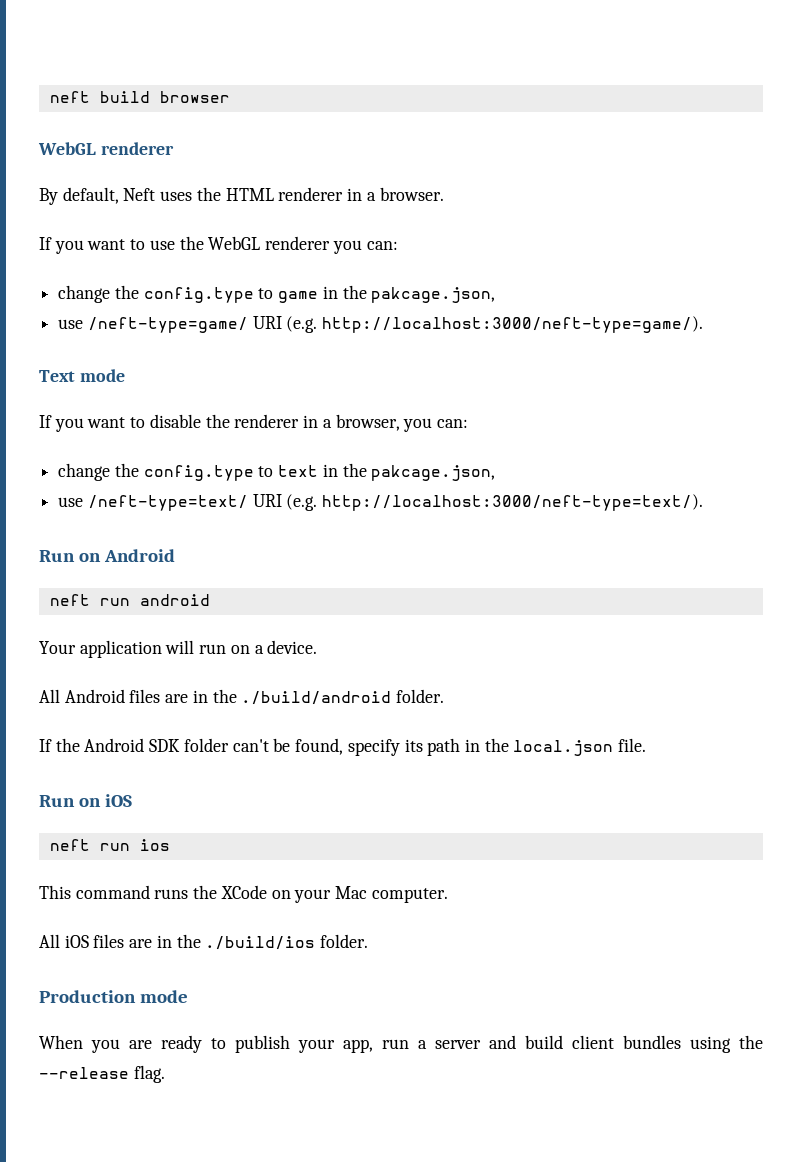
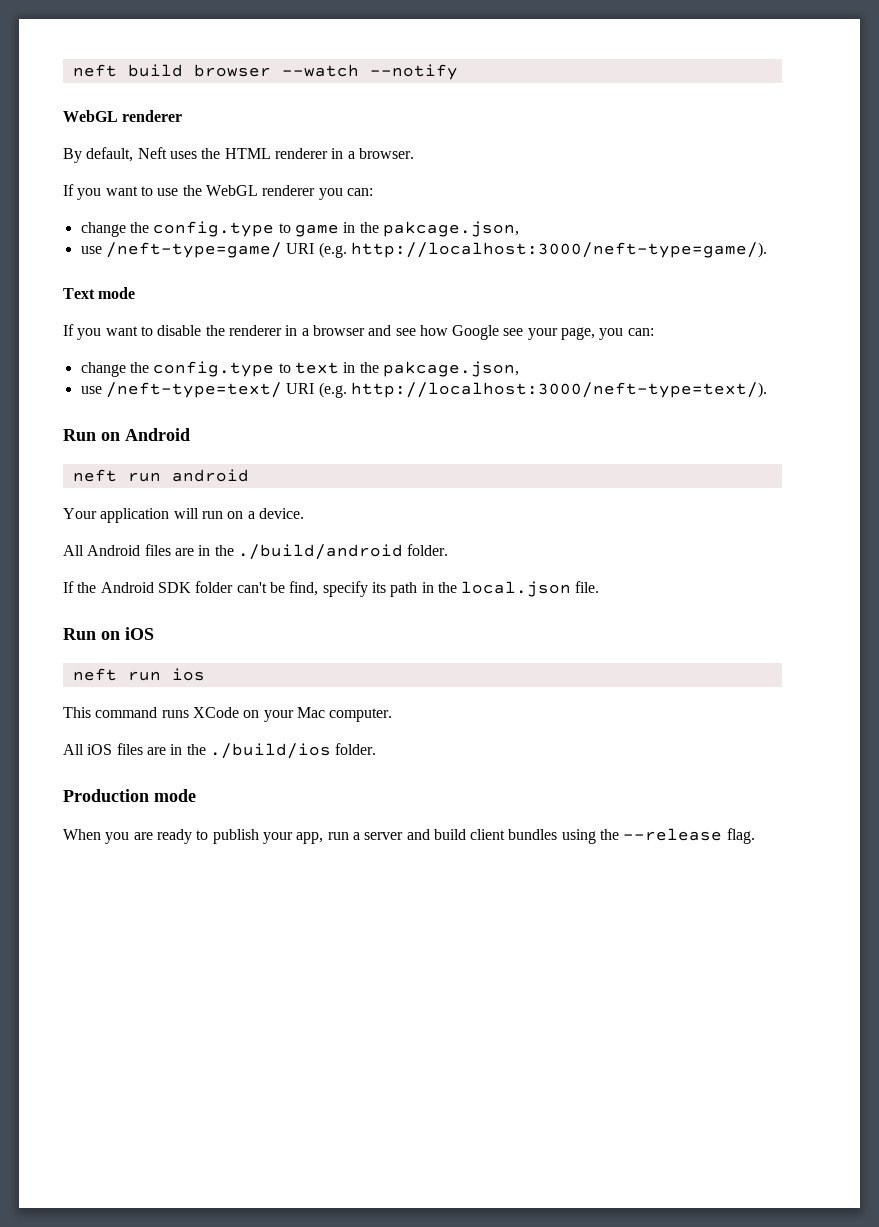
- neft build browser
+ neft build browser --watch --notify
- If you want to disable the renderer in a browser, you can:
+ If you want to disable the renderer in a browser and see how Google see your page, you can:
- If the Android SDK folder can't be found, specify its path in the local.json file.
+ If the Android SDK folder can't be find, specify its path in the local.json file.
- This command runs the XCode on your Mac computer.
+ This command runs XCode on your Mac computer.

